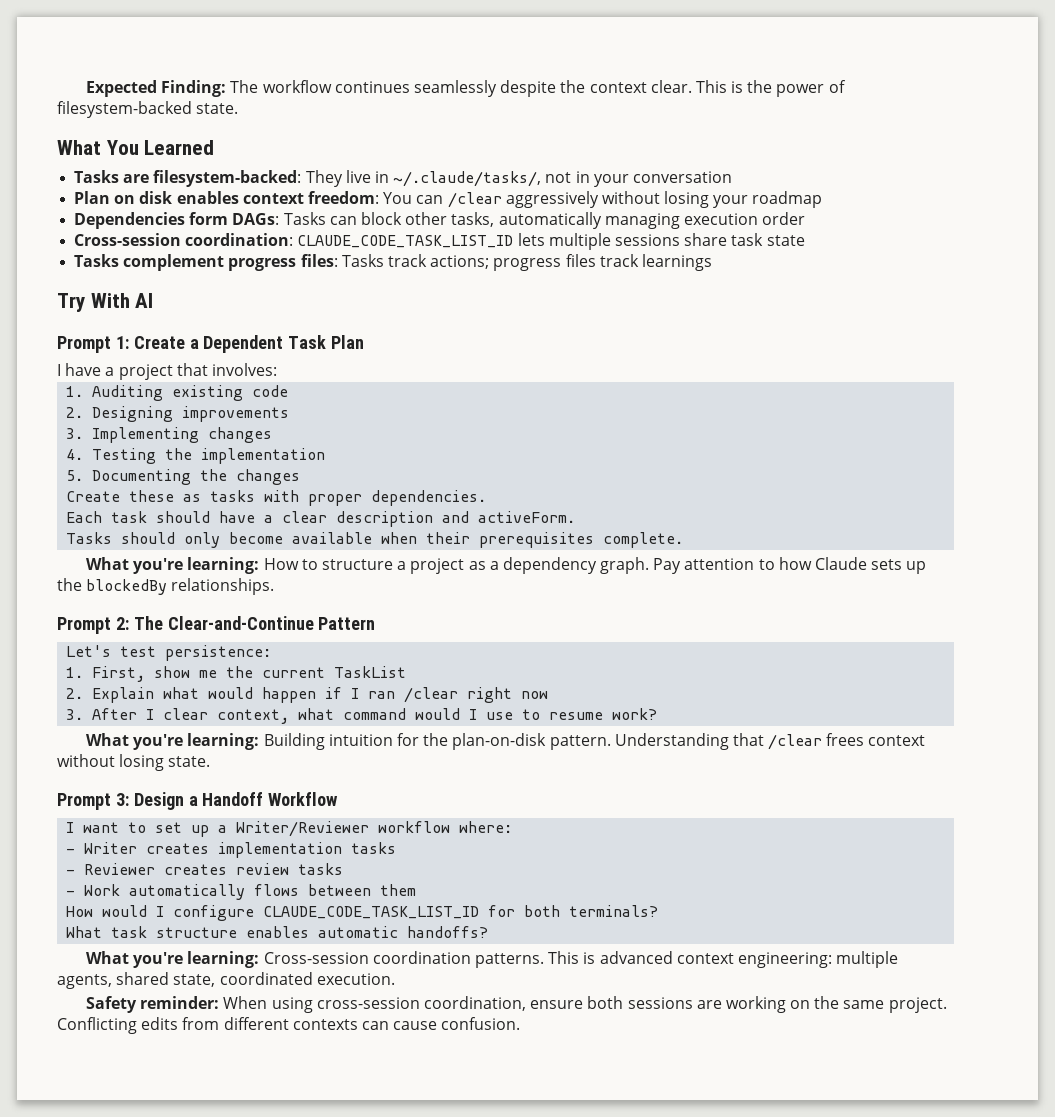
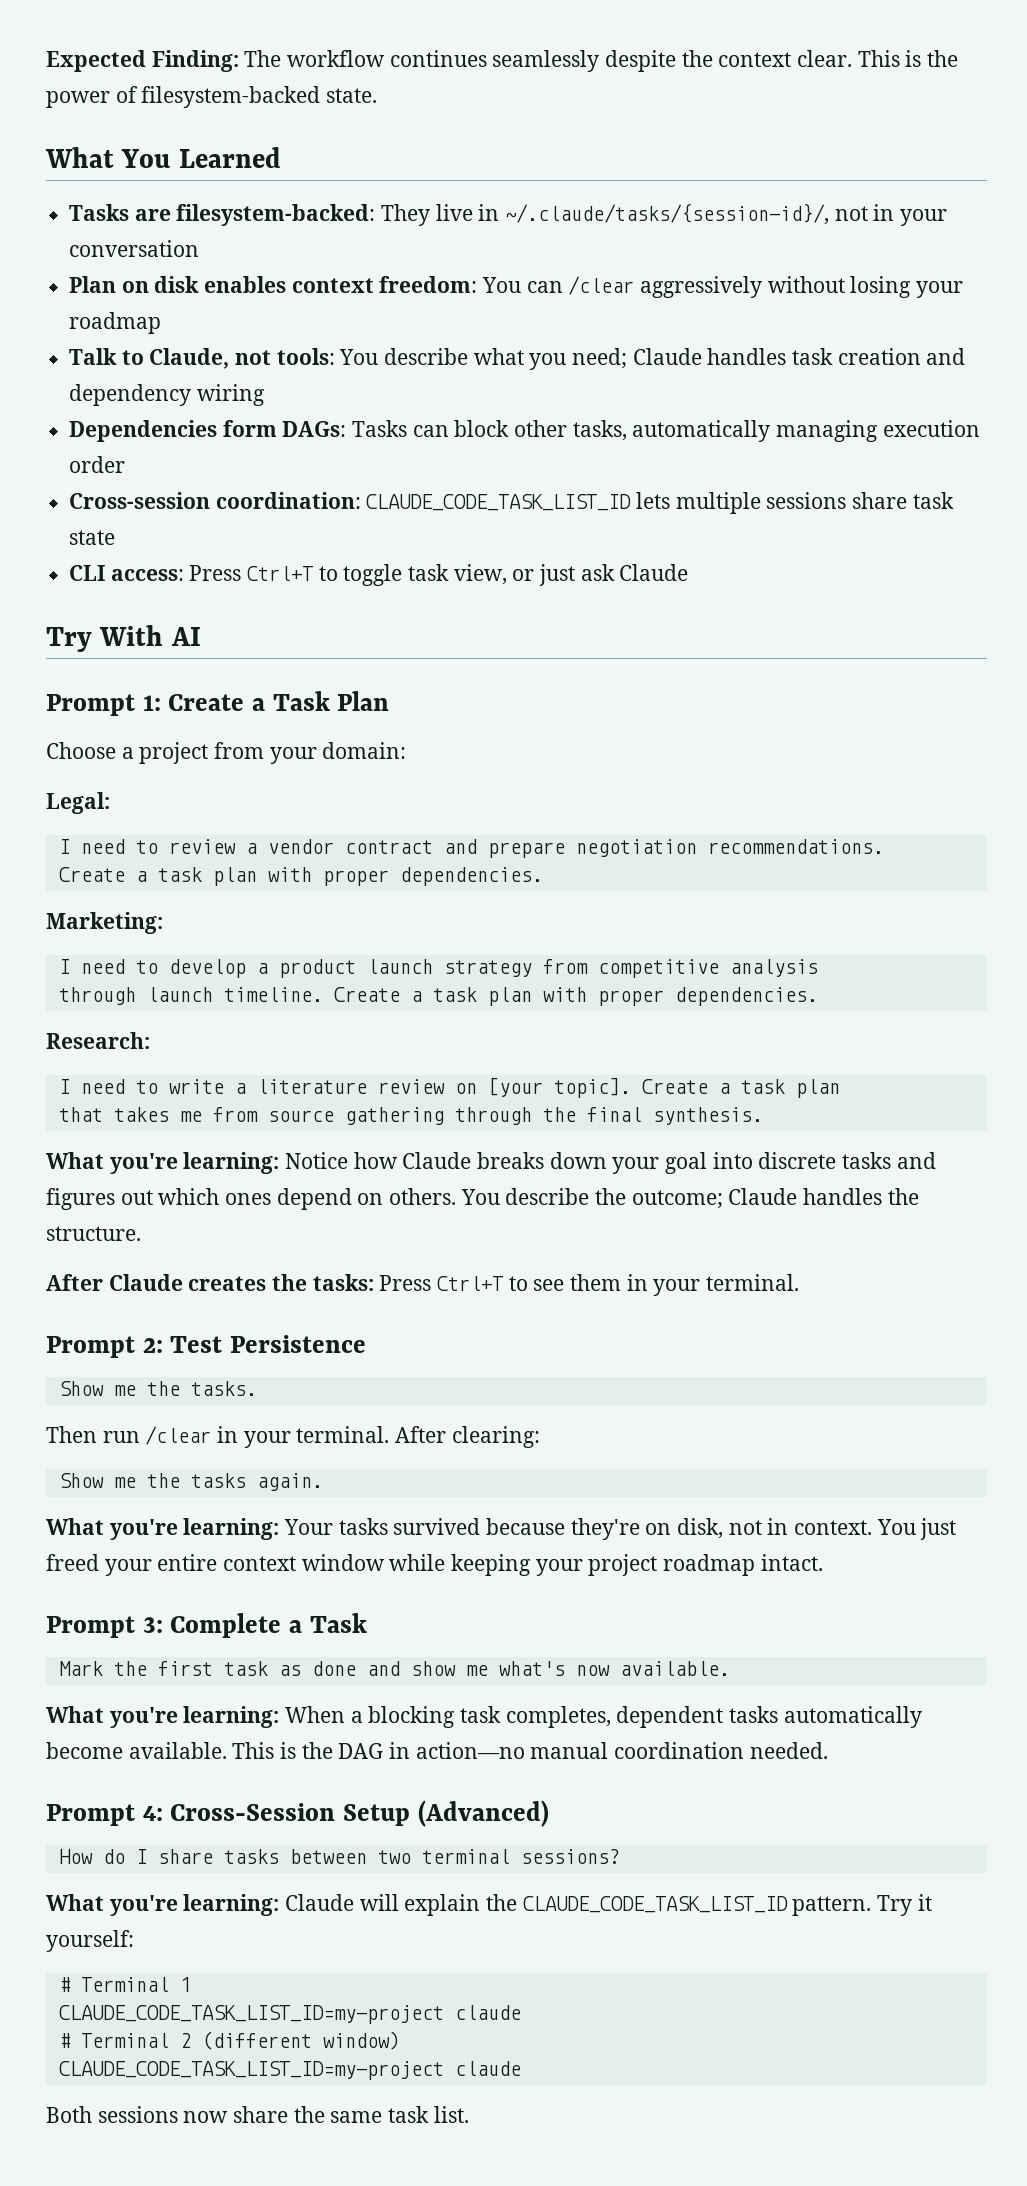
- Tasks are filesystem-backed: They live in ~/.claude/tasks/, not in your conversation
+ Tasks are filesystem-backed: They live in ~/.claude/tasks/{session-id}/, not in your conversation
+ Talk to Claude, not tools: You describe what you need; Claude handles task creation and dependency wiring
- Tasks complement progress files: Tasks track actions; progress files track learnings
+ CLI access: Press Ctrl+T to toggle task view, or just ask Claude
- Prompt 1: Create a Dependent Task Plan
+ Prompt 1: Create a Task Plan
- I have a project that involves:
- 1. Auditing existing code
- 2. Designing improvements
- 3. Implementing changes
- 4. Testing the implementation
- 5. Documenting the changes
- Create these as tasks with proper dependencies.
- Each task should have a clear description and activeForm.
- Tasks should only become available when their prerequisites complete.
- What you're learning: How to structure a project as a dependency graph. Pay attention to how Claude sets up the blockedBy relationships.
- Prompt 2: The Clear-and-Continue Pattern
- Let's test persistence:
- 1. First, show me the current TaskList
- 2. Explain what would happen if I ran /clear right now
- 3. After I clear context, what command would I use to resume work?
- What you're learning: Building intuition for the plan-on-disk pattern. Understanding that /clear frees context without losing state.
- Prompt 3: Design a Handoff Workflow
- I want to set up a Writer/Reviewer workflow where:
- - Writer creates implementation tasks
- - Reviewer creates review tasks
- - Work automatically flows between them
- How would I configure CLAUDE_CODE_TASK_LIST_ID for both terminals?
- What task structure enables automatic handoffs?
- What you're learning: Cross-session coordination patterns. This is advanced context engineering: multiple agents, shared state, coordinated execution.
- Safety reminder: When using cross-session coordination, ensure both sessions are working on the same project. Conflicting edits from different contexts can cause confusion.
+ Choose a project from your domain:
+ Legal:
+ I need to review a vendor contract and prepare negotiation recommendations.
+ Create a task plan with proper dependencies.
+ Marketing:
+ I need to develop a product launch strategy from competitive analysis
+ through launch timeline. Create a task plan with proper dependencies.
+ Research:
+ I need to write a literature review on [your topic]. Create a task plan
+ that takes me from source gathering through the final synthesis.
+ What you're learning: Notice how Claude breaks down your goal into discrete tasks and figures out which ones depend on others. You describe the outcome; Claude handles the structure.
+ After Claude creates the tasks: Press Ctrl+T to see them in your terminal.
+ Prompt 2: Test Persistence
+ Show me the tasks.
+ Then run /clear in your terminal. After clearing:
+ Show me the tasks again.
+ What you're learning: Your tasks survived because they're on disk, not in context. You just freed your entire context window while keeping your project roadmap intact.
+ Prompt 3: Complete a Task
+ Mark the first task as done and show me what's now available.
+ What you're learning: When a blocking task completes, dependent tasks automatically become available. This is the DAG in action—no manual coordination needed.
+ Prompt 4: Cross-Session Setup (Advanced)
+ How do I share tasks between two terminal sessions?
+ What you're learning: Claude will explain the CLAUDE_CODE_TASK_LIST_ID pattern. Try it yourself:
+ # Terminal 1
+ CLAUDE_CODE_TASK_LIST_ID=my-project claude
+ # Terminal 2 (different window)
+ CLAUDE_CODE_TASK_LIST_ID=my-project claude
+ Both sessions now share the same task list.

